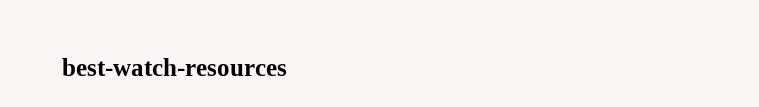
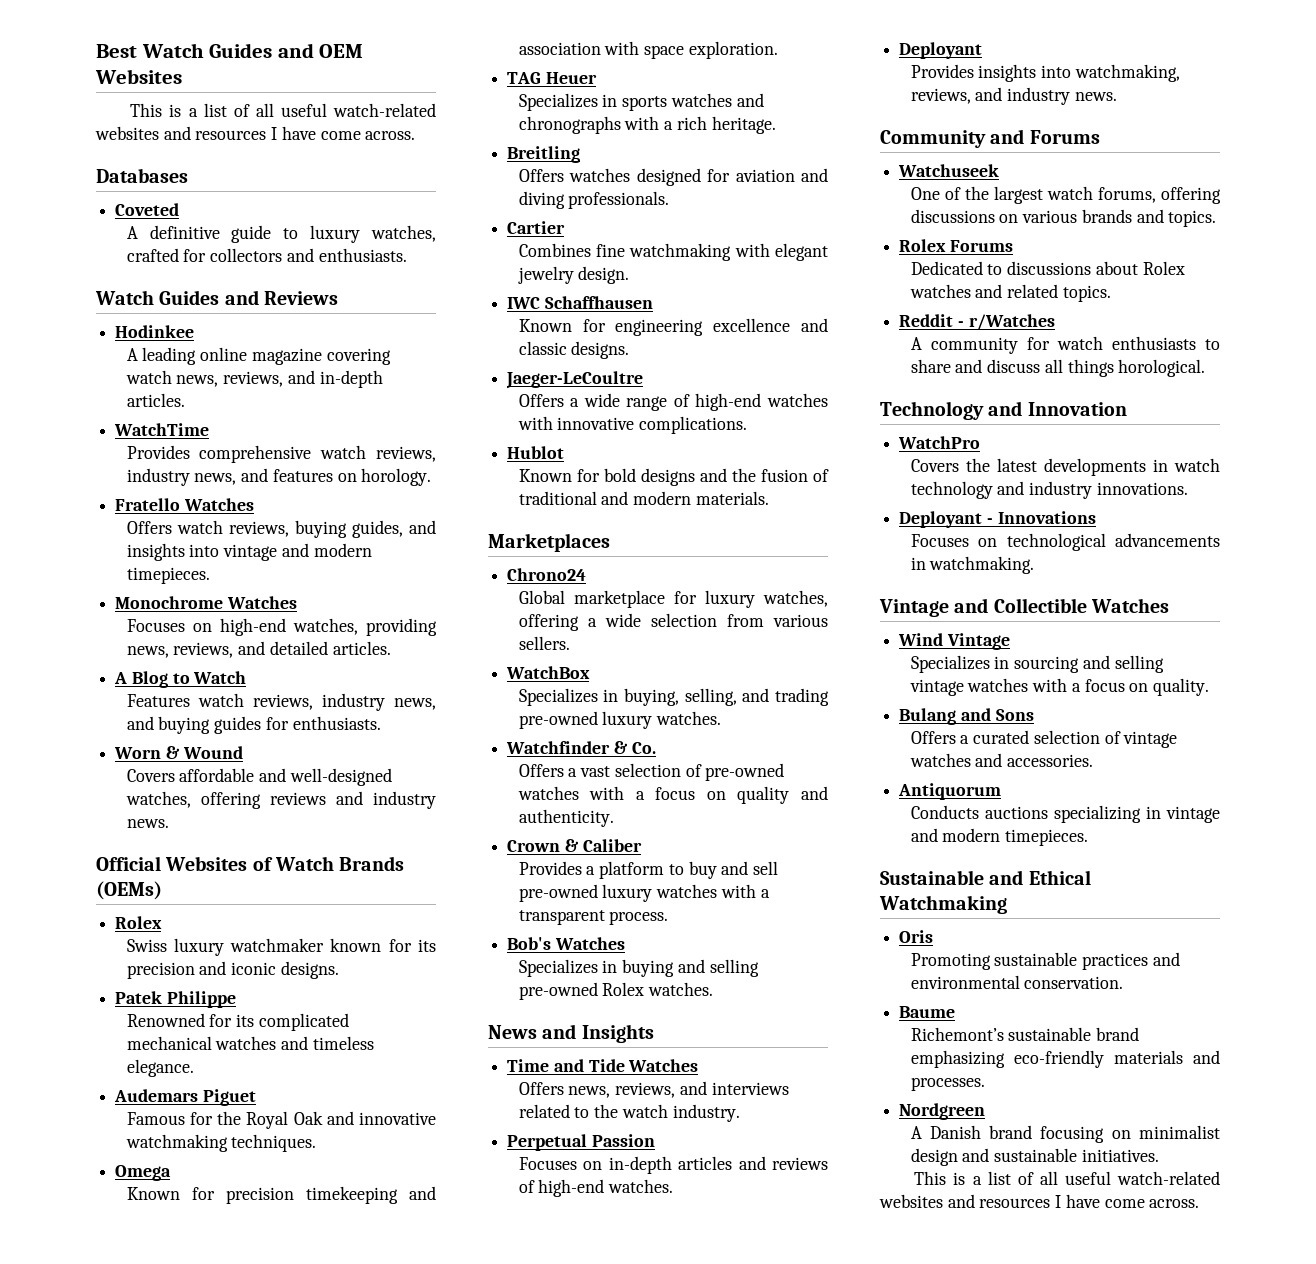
- best-watch-resources
+ Best Watch Guides and OEM Websites
+ This is a list of all useful watch-related websites and resources I have come across.
+ Databases
+ Coveted
+ A definitive guide to luxury watches, crafted for collectors and enthusiasts.
+ Watch Guides and Reviews
+ Hodinkee
+ A leading online magazine covering watch news, reviews, and in-depth articles.
+ WatchTime
+ Provides comprehensive watch reviews, industry news, and features on horology.
+ Fratello Watches
+ Offers watch reviews, buying guides, and insights into vintage and modern timepieces.
+ Monochrome Watches
+ Focuses on high-end watches, providing news, reviews, and detailed articles.
+ A Blog to Watch
+ Features watch reviews, industry news, and buying guides for enthusiasts.
+ Worn & Wound
+ Covers affordable and well-designed watches, offering reviews and industry news.
+ Official Websites of Watch Brands (OEMs)
+ Rolex
+ Swiss luxury watchmaker known for its precision and iconic designs.
+ Patek Philippe
+ Renowned for its complicated mechanical watches and timeless elegance.
+ Audemars Piguet
+ Famous for the Royal Oak and innovative watchmaking techniques.
+ Omega
+ Known for precision timekeeping and association with space exploration.
+ TAG Heuer
+ Specializes in sports watches and chronographs with a rich heritage.
+ Breitling
+ Offers watches designed for aviation and diving professionals.
+ Cartier
+ Combines fine watchmaking with elegant jewelry design.
+ IWC Schaffhausen
+ Known for engineering excellence and classic designs.
+ Jaeger-LeCoultre
+ Offers a wide range of high-end watches with innovative complications.
+ Hublot
+ Known for bold designs and the fusion of traditional and modern materials.
+ Marketplaces
+ Chrono24
+ Global marketplace for luxury watches, offering a wide selection from various sellers.
+ WatchBox
+ Specializes in buying, selling, and trading pre-owned luxury watches.
+ Watchfinder & Co.
+ Offers a vast selection of pre-owned watches with a focus on quality and authenticity.
+ Crown & Caliber
+ Provides a platform to buy and sell pre-owned luxury watches with a transparent process.
+ Bob's Watches
+ Specializes in buying and selling pre-owned Rolex watches.
+ News and Insights
+ Time and Tide Watches
+ Offers news, reviews, and interviews related to the watch industry.
+ Perpetual Passion
+ Focuses on in-depth articles and reviews of high-end watches.
+ Deployant
+ Provides insights into watchmaking, reviews, and industry news.
+ Community and Forums
+ Watchuseek
+ One of the largest watch forums, offering discussions on various brands and topics.
+ Rolex Forums
+ Dedicated to discussions about Rolex watches and related topics.
+ Reddit - r/Watches
+ A community for watch enthusiasts to share and discuss all things horological.
+ Technology and Innovation
+ WatchPro
+ Covers the latest developments in watch technology and industry innovations.
+ Deployant - Innovations
+ Focuses on technological advancements in watchmaking.
+ Vintage and Collectible Watches
+ Wind Vintage
+ Specializes in sourcing and selling vintage watches with a focus on quality.
+ Bulang and Sons
+ Offers a curated selection of vintage watches and accessories.
+ Antiquorum
+ Conducts auctions specializing in vintage and modern timepieces.
+ Sustainable and Ethical Watchmaking
+ Oris
+ Promoting sustainable practices and environmental conservation.
+ Baume
+ Richemont’s sustainable brand emphasizing eco-friendly materials and processes.
+ Nordgreen
+ A Danish brand focusing on minimalist design and sustainable initiatives.
+ This is a list of all useful watch-related websites and resources I have come across.

